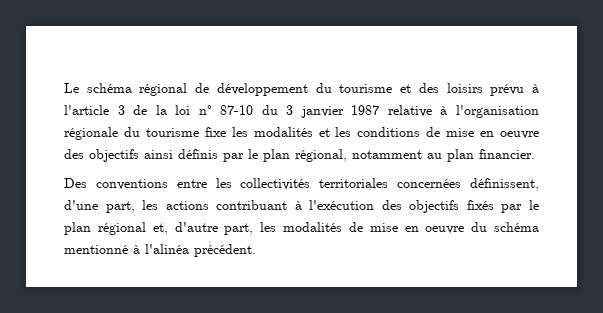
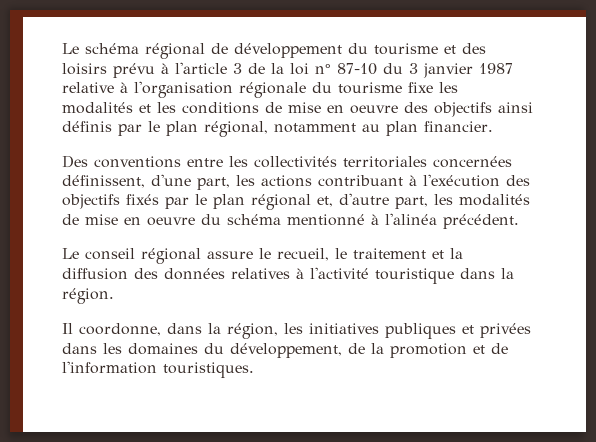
+ Le conseil régional assure le recueil, le traitement et la diffusion des données relatives à l'activité touristique dans la région.
+ Il coordonne, dans la région, les initiatives publiques et privées dans les domaines du développement, de la promotion et de l'information touristiques.

